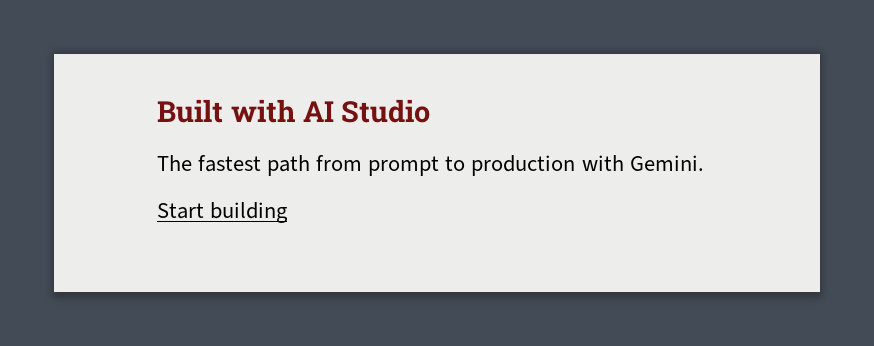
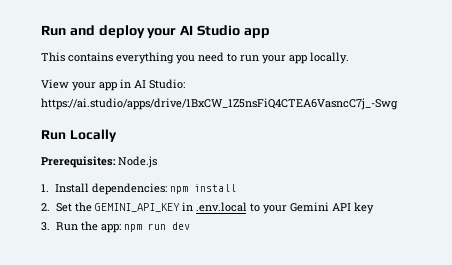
- Built with AI Studio
- The fastest path from prompt to production with Gemini.
- Start building
+ Run and deploy your AI Studio app
+ This contains everything you need to run your app locally.
+ View your app in AI Studio: https://ai.studio/apps/drive/1BxCW_1Z5nsFiQ4CTEA6VasncC7j_-Swg
+ Run Locally
+ Prerequisites: Node.js
+ 1. Install dependencies: npm install
+ 2. Set the GEMINI_API_KEY in .env.local to your Gemini API key
+ 3. Run the app: npm run dev

